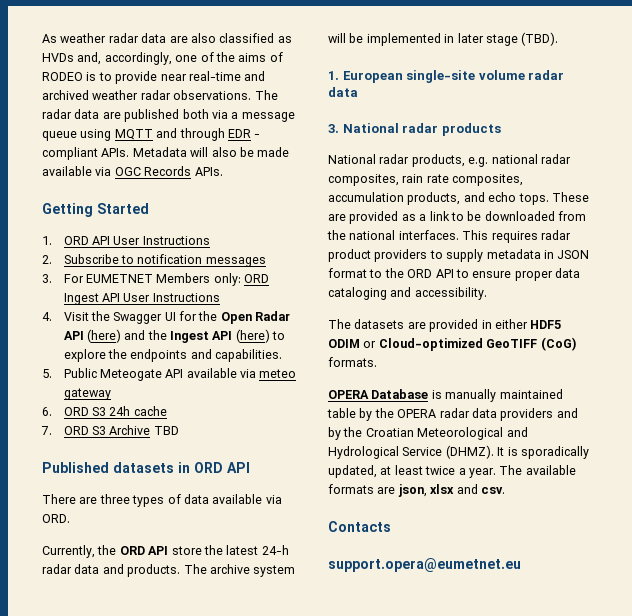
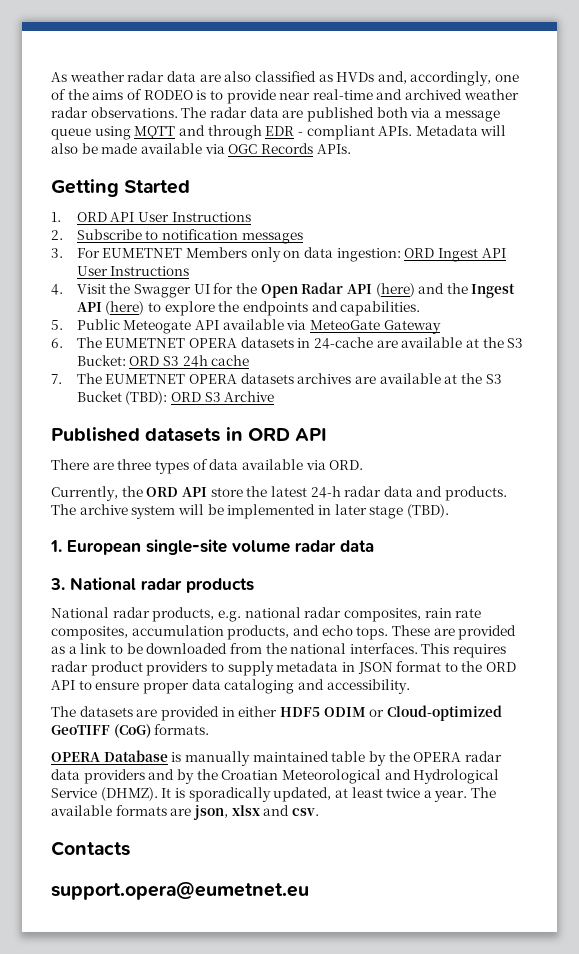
- 3. For EUMETNET Members only: ORD Ingest API User Instructions
+ 3. For EUMETNET Members only on data ingestion: ORD Ingest API User Instructions
- 5. Public Meteogate API available via meteo gateway
+ 5. Public Meteogate API available via MeteoGate Gateway
- 6. ORD S3 24h cache
+ 6. The EUMETNET OPERA datasets in 24-cache are available at the S3 Bucket: ORD S3 24h cache
- 7. ORD S3 Archive TBD
+ 7. The EUMETNET OPERA datasets archives are available at the S3 Bucket (TBD): ORD S3 Archive

